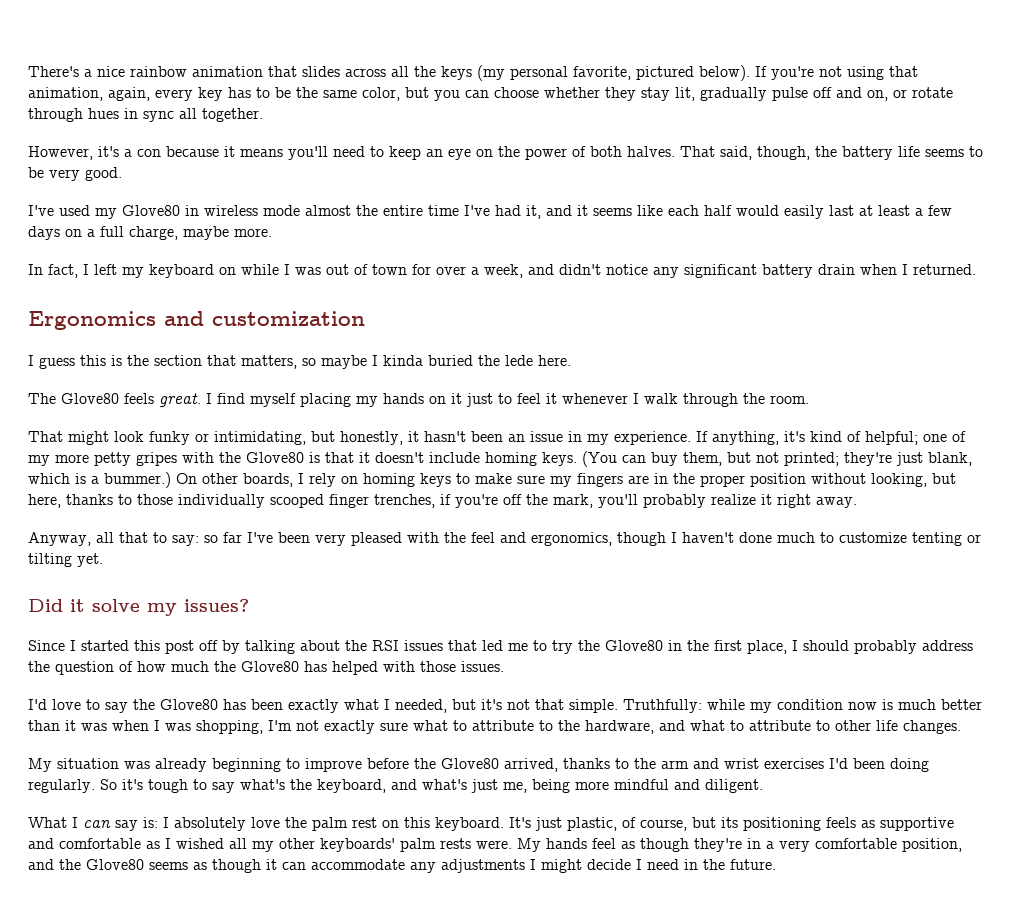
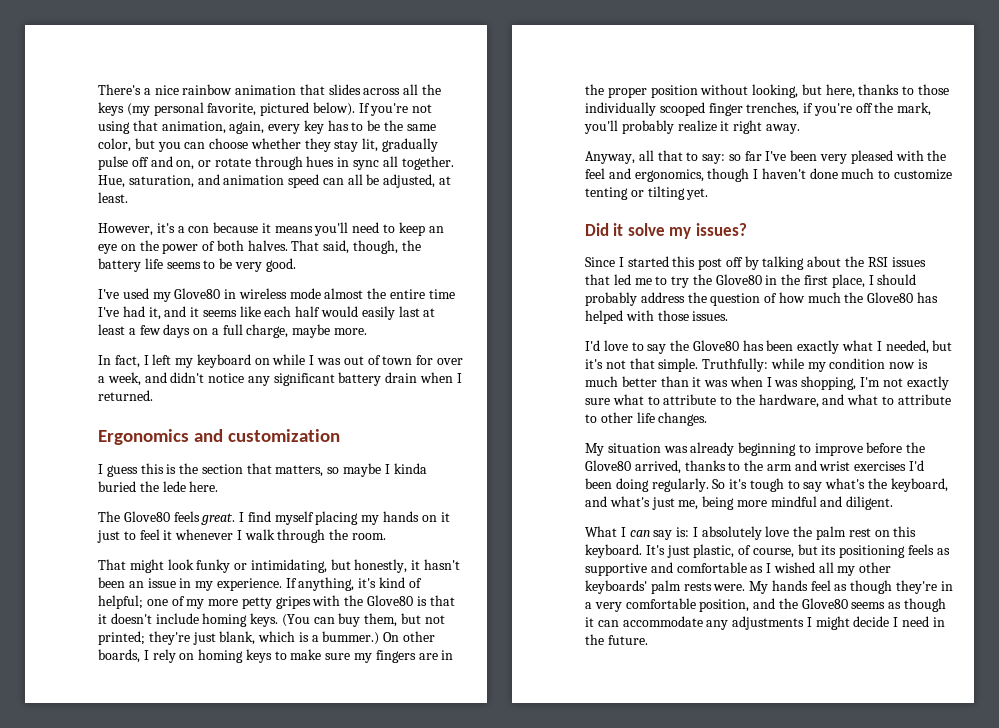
+ Hue, saturation, and animation speed can all be adjusted, at least.

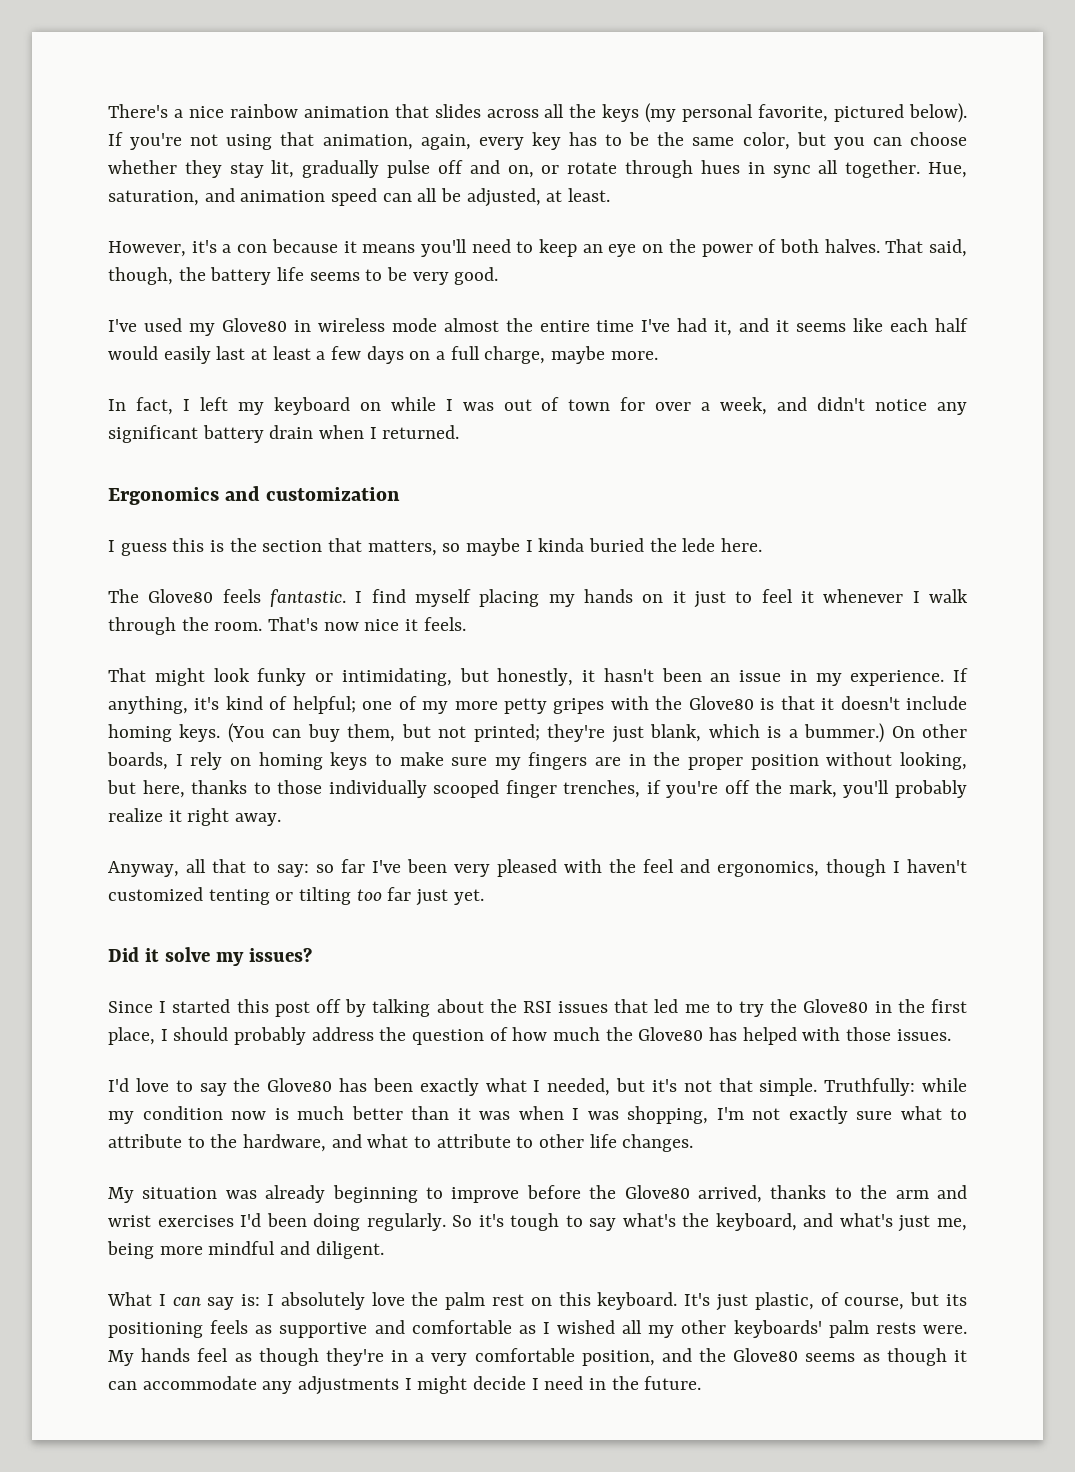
- The Glove80 feels great.
+ The Glove80 feels fantastic.
+ That's now nice it feels.
- Anyway, all that to say: so far I've been very pleased with the feel and ergonomics, though I haven't done much to customize tenting or tilting yet.
+ Anyway, all that to say: so far I've been very pleased with the feel and ergonomics, though I haven't customized tenting or tilting too far just yet.

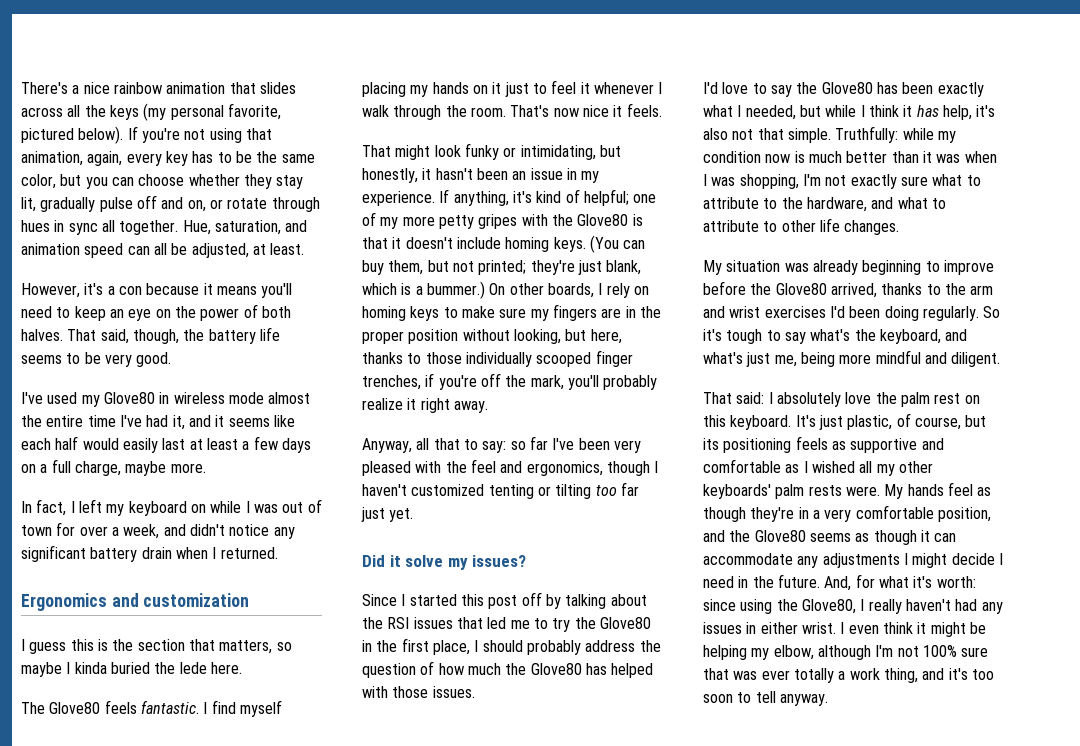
- I'd love to say the Glove80 has been exactly what I needed, but it's not that simple.
+ I'd love to say the Glove80 has been exactly what I needed, but while I think it has help, it's also not that simple.
- What I can say is: I absolutely love the palm rest on this keyboard.
+ That said: I absolutely love the palm rest on this keyboard.
+ And, for what it's worth: since using the Glove80, I really haven't had any issues in either wrist. I even think it might be helping my elbow, although I'm not 100% sure that was ever totally a work thing, and it's too soon to tell anyway.

